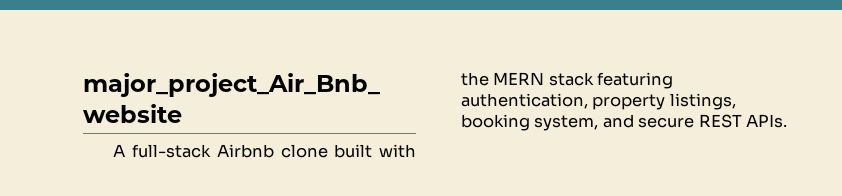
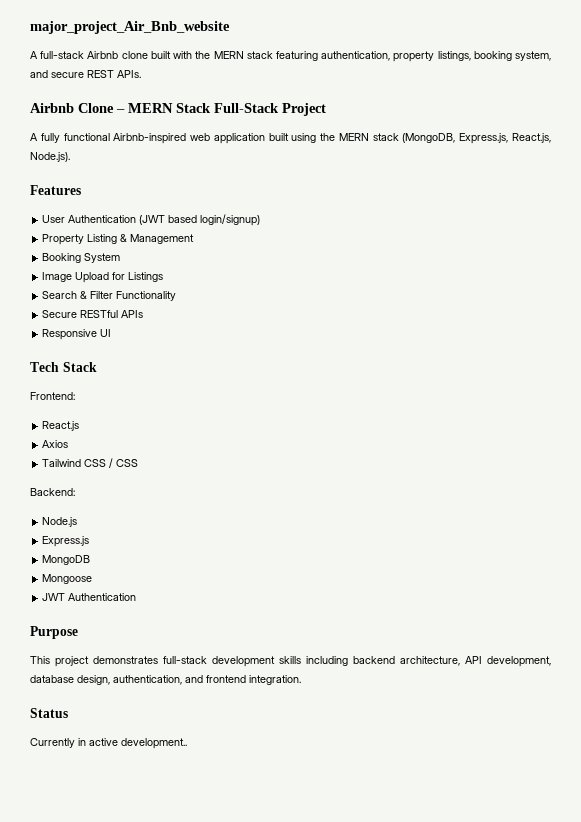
+ Airbnb Clone – MERN Stack Full-Stack Project
+ A fully functional Airbnb-inspired web application built using the MERN stack (MongoDB, Express.js, React.js, Node.js).
+ Features
+ User Authentication (JWT based login/signup)
+ Property Listing & Management
+ Booking System
+ Image Upload for Listings
+ Search & Filter Functionality
+ Secure RESTful APIs
+ Responsive UI
+ Tech Stack
+ Frontend:
+ React.js
+ Axios
+ Tailwind CSS / CSS
+ Backend:
+ Node.js
+ Express.js
+ MongoDB
+ Mongoose
+ JWT Authentication
+ Purpose
+ This project demonstrates full-stack development skills including backend architecture, API development, database design, authentication, and frontend integration.
+ Status
+ Currently in active development..

